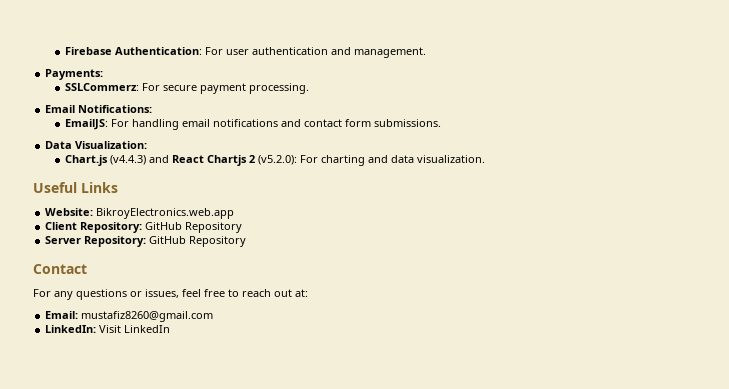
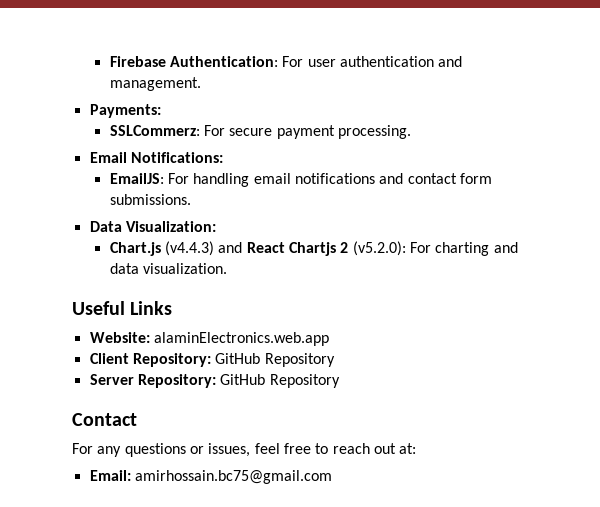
- Website: BikroyElectronics.web.app
+ Website: alaminElectronics.web.app
- Email: mustafiz8260@gmail.com
- LinkedIn: Visit LinkedIn
+ Email: amirhossain.bc75@gmail.com

